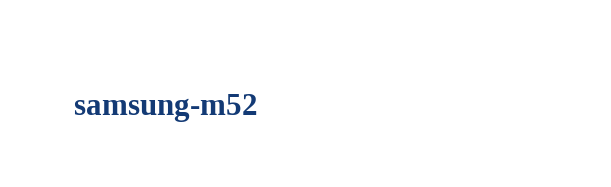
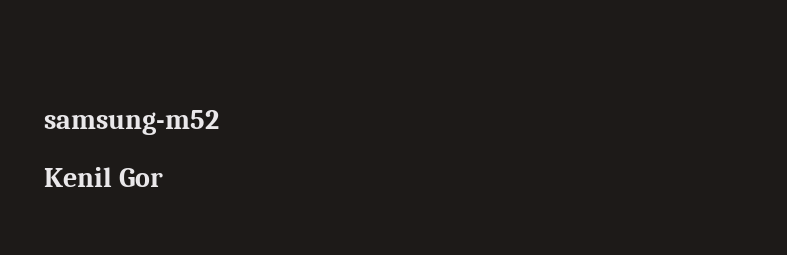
+ Kenil Gor

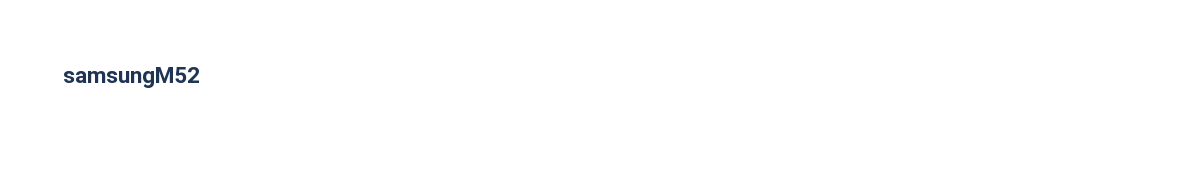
- samsung-m52
- Kenil Gor
+ samsungM52

